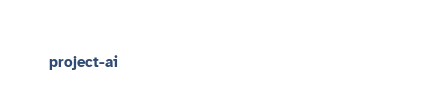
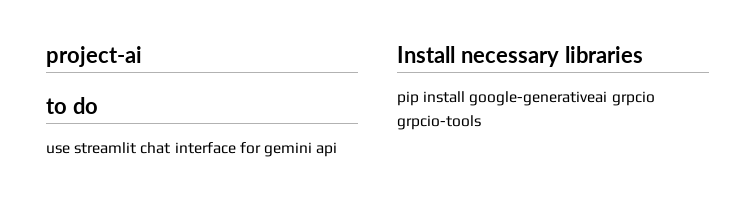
+ to do
+ use streamlit chat interface for gemini api
+ Install necessary libraries
+ pip install google-generativeai grpcio grpcio-tools

